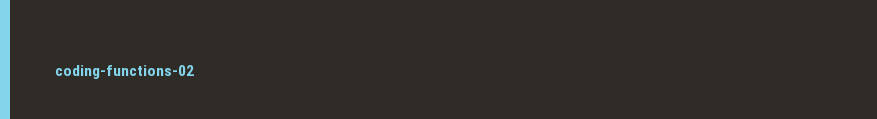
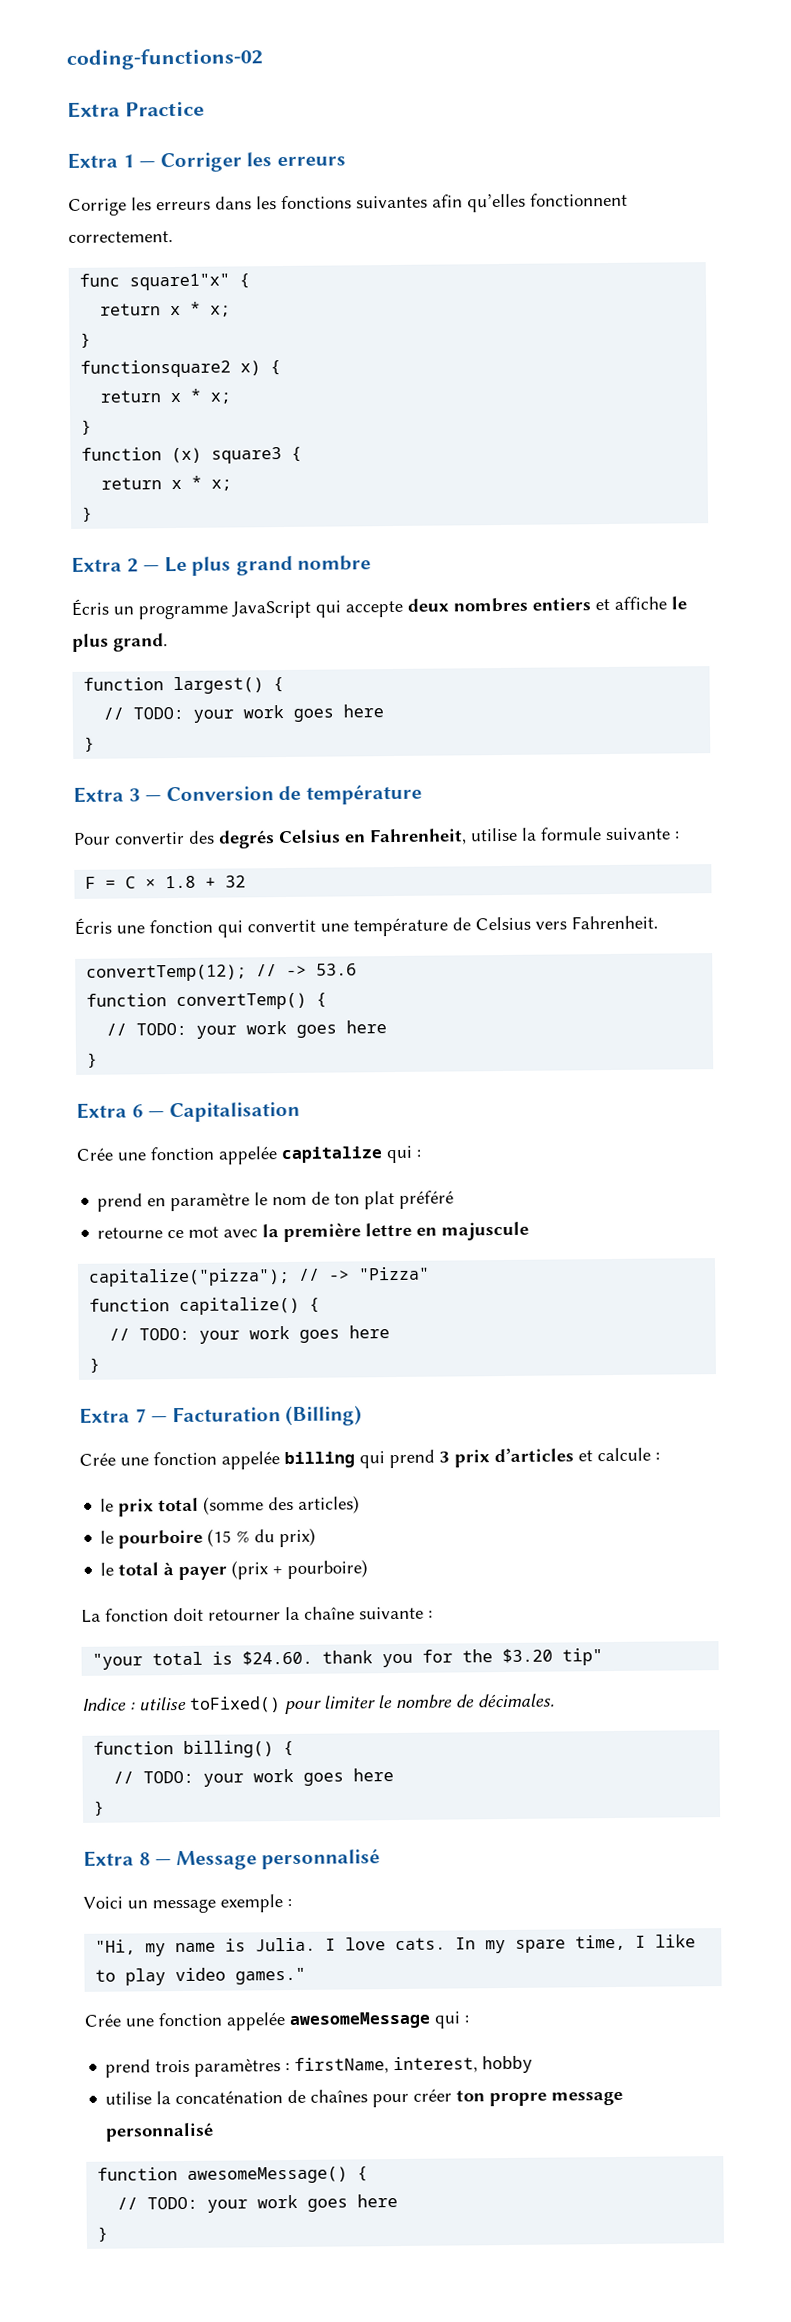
+ Extra Practice
+ Extra 1 — Corriger les erreurs
+ Corrige les erreurs dans les fonctions suivantes afin qu’elles fonctionnent correctement.
+ func square1"x" {
+ return x * x;
+ }
+ functionsquare2 x) {
+ return x * x;
+ }
+ function (x) square3 {
+ return x * x;
+ }
+ Extra 2 — Le plus grand nombre
+ Écris un programme JavaScript qui accepte deux nombres entiers et affiche le plus grand.
+ function largest() {
+ // TODO: your work goes here
+ }
+ Extra 3 — Conversion de température
+ Pour convertir des degrés Celsius en Fahrenheit, utilise la formule suivante :
+ F = C × 1.8 + 32
+ Écris une fonction qui convertit une température de Celsius vers Fahrenheit.
+ convertTemp(12); // -> 53.6
+ function convertTemp() {
+ // TODO: your work goes here
+ }
+ Extra 6 — Capitalisation
+ Crée une fonction appelée capitalize qui :
+ prend en paramètre le nom de ton plat préféré
+ retourne ce mot avec la première lettre en majuscule
+ capitalize("pizza"); // -> "Pizza"
+ function capitalize() {
+ // TODO: your work goes here
+ }
+ Extra 7 — Facturation (Billing)
+ Crée une fonction appelée billing qui prend 3 prix d’articles et calcule :
+ le prix total (somme des articles)
+ le pourboire (15 % du prix)
+ le total à payer (prix + pourboire)
+ La fonction doit retourner la chaîne suivante :
+ "your total is $24.60. thank you for the $3.20 tip"
+ Indice : utilise toFixed() pour limiter le nombre de décimales.
+ function billing() {
+ // TODO: your work goes here
+ }
+ Extra 8 — Message personnalisé
+ Voici un message exemple :
+ "Hi, my name is Julia. I love cats. In my spare time, I like to play video games."
+ Crée une fonction appelée awesomeMessage qui :
+ prend trois paramètres : firstName, interest, hobby
+ utilise la concaténation de chaînes pour créer ton propre message personnalisé
+ function awesomeMessage() {
+ // TODO: your work goes here
+ }

